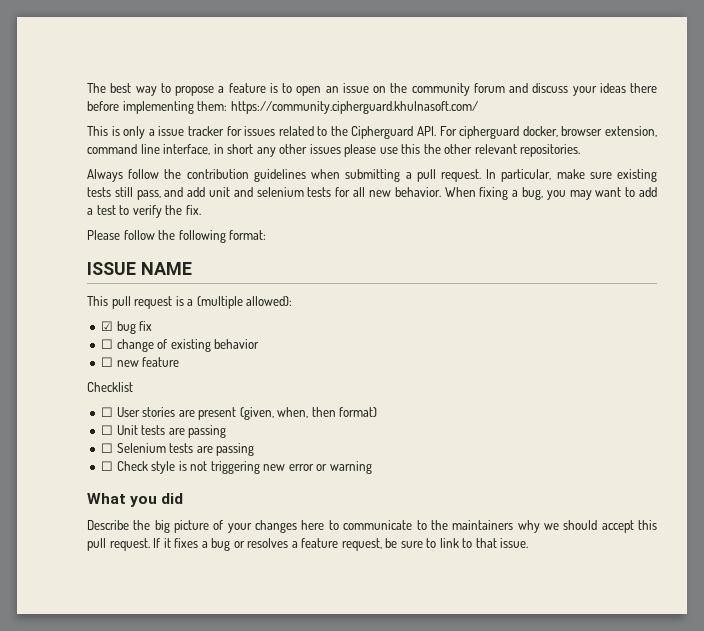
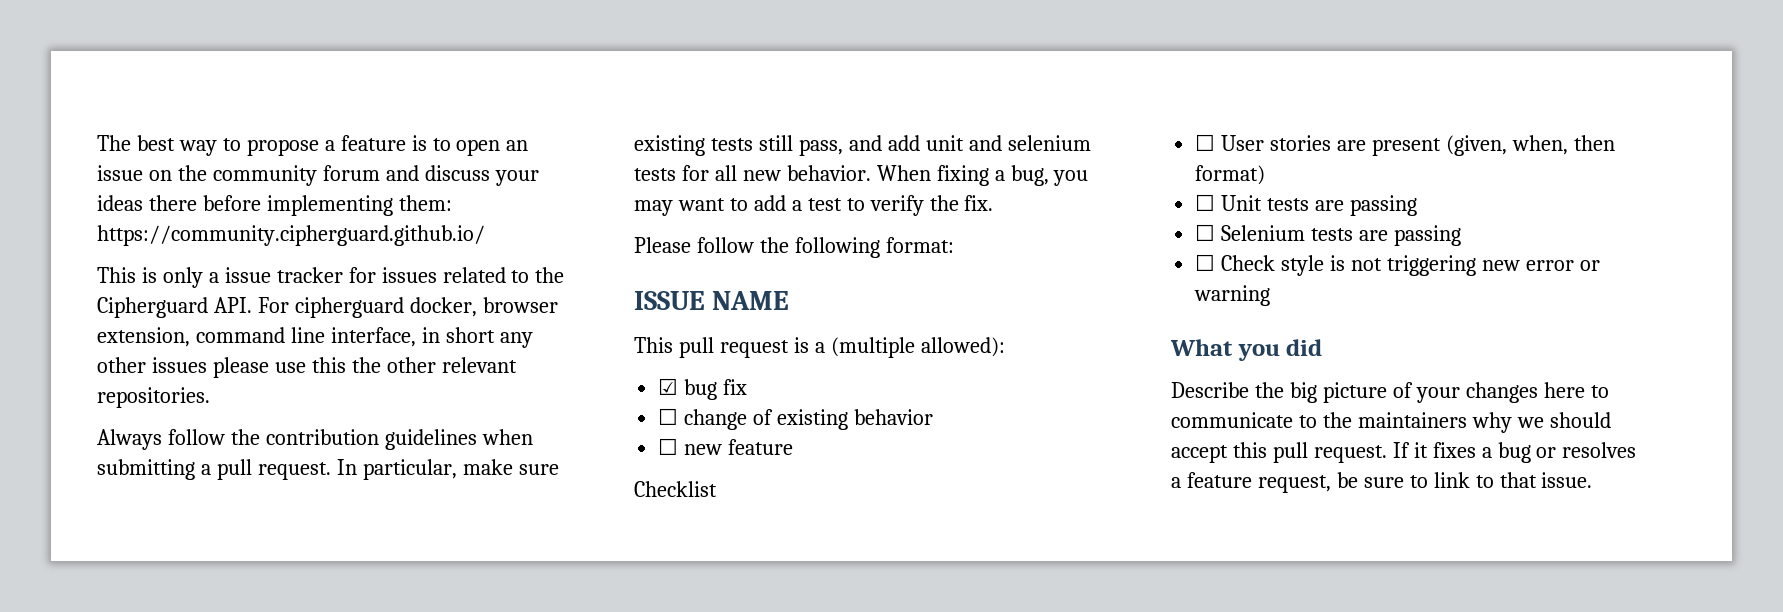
- The best way to propose a feature is to open an issue on the community forum and discuss your ideas there before implementing them: https://community.cipherguard.khulnasoft.com/
+ The best way to propose a feature is to open an issue on the community forum and discuss your ideas there before implementing them: https://community.cipherguard.github.io/

